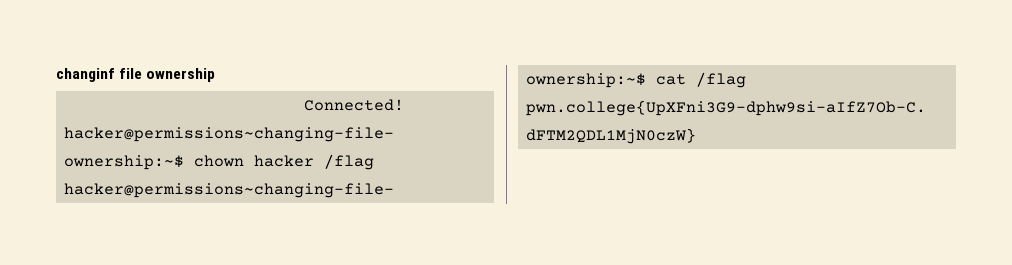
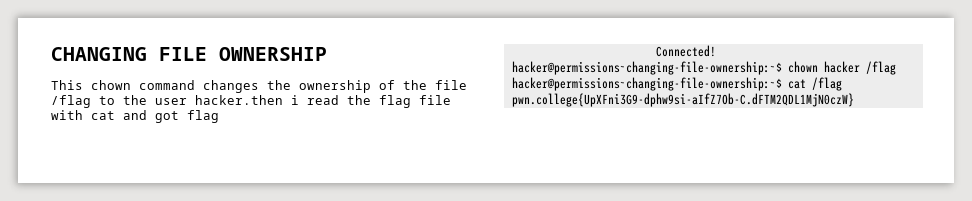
- changinf file ownership
+ CHANGING FILE OWNERSHIP
+ This chown command changes the ownership of the file /flag to the user hacker.then i read the flag file with cat and got flag

